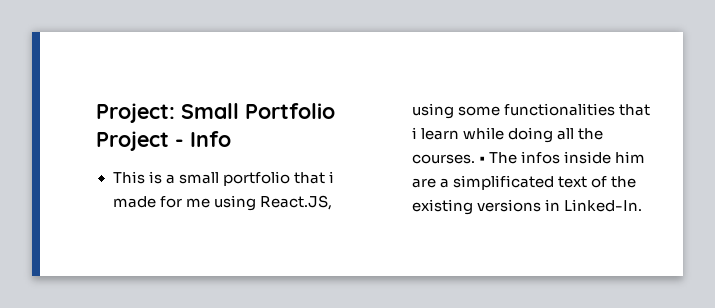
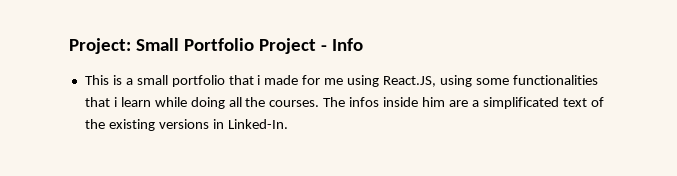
- • The infos inside him are a simplificated text of the existing versions in Linked-In.
+ The infos inside him are a simplificated text of the existing versions in Linked-In.

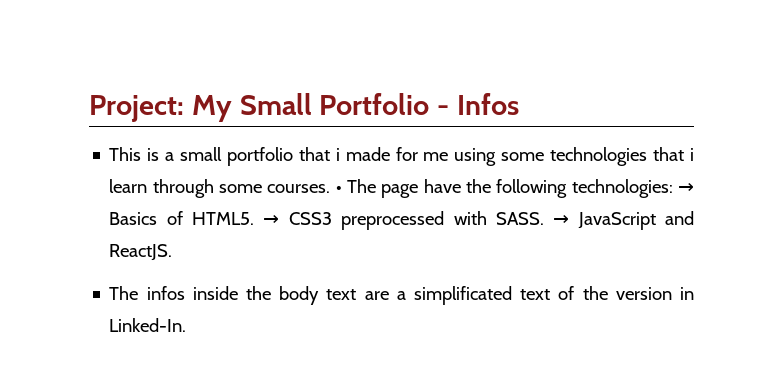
- Project: Small Portfolio Project - Info
+ Project: My Small Portfolio - Infos
- This is a small portfolio that i made for me using React.JS, using some functionalities that i learn while doing all the courses. The infos inside him are a simplificated text of the existing versions in Linked-In.
+ This is a small portfolio that i made for me using some technologies that i learn through some courses. • The page have the following technologies: → Basics of HTML5. → CSS3 preprocessed with SASS. → JavaScript and ReactJS.
+ The infos inside the body text are a simplificated text of the version in Linked-In.

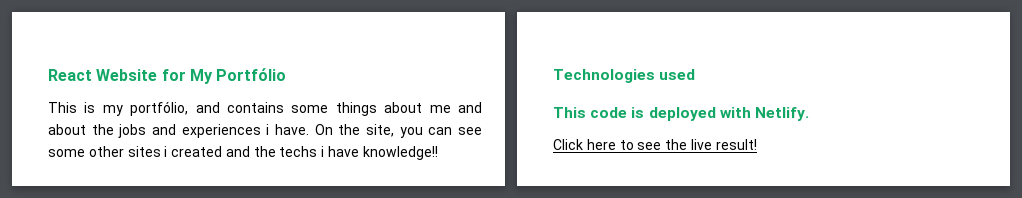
- Project: My Small Portfolio - Infos
- This is a small portfolio that i made for me using some technologies that i learn through some courses. • The page have the following technologies: → Basics of HTML5. → CSS3 preprocessed with SASS. → JavaScript and ReactJS.
- The infos inside the body text are a simplificated text of the version in Linked-In.
+ React Website for My Portfólio
+ This is my portfólio, and contains some things about me and about the jobs and experiences i have. On the site, you can see some other sites i created and the techs i have knowledge!!
+ Technologies used
+ This code is deployed with Netlify.
+ Click here to see the live result!

